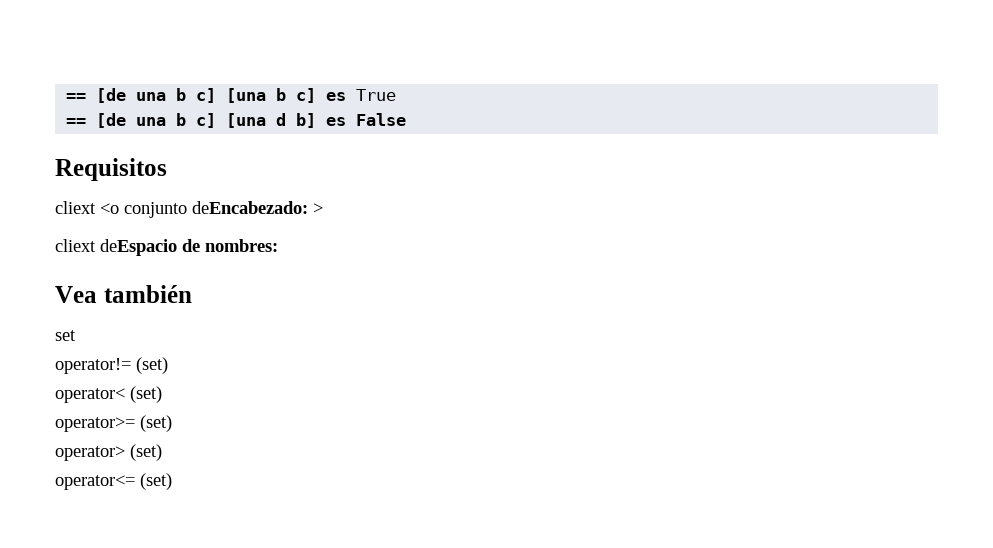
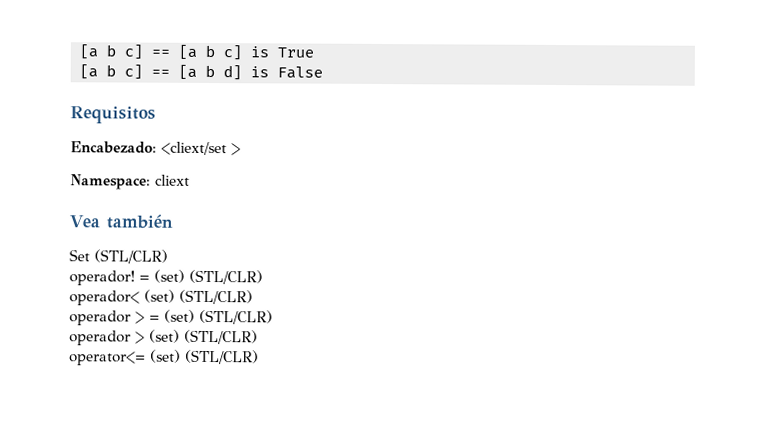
- == [de una b c] [una b c] es True
+ [a b c] == [a b c] is True
- == [de una b c] [una d b] es False
+ [a b c] == [a b d] is False
  Requisitos
- cliext <o conjunto deEncabezado: >
+ Encabezado: <cliext/set >
- cliext deEspacio de nombres:
+ Namespace: cliext
- set
- operator!= (set)
- operator< (set)
- operator>= (set)
- operator> (set)
+ Set (STL/CLR)
+ operador! = (set) (STL/CLR)
+ operador< (set) (STL/CLR)
+ operador > = (set) (STL/CLR)
+ operador > (set) (STL/CLR)
- operator<= (set)
+ operator<= (set) (STL/CLR)

